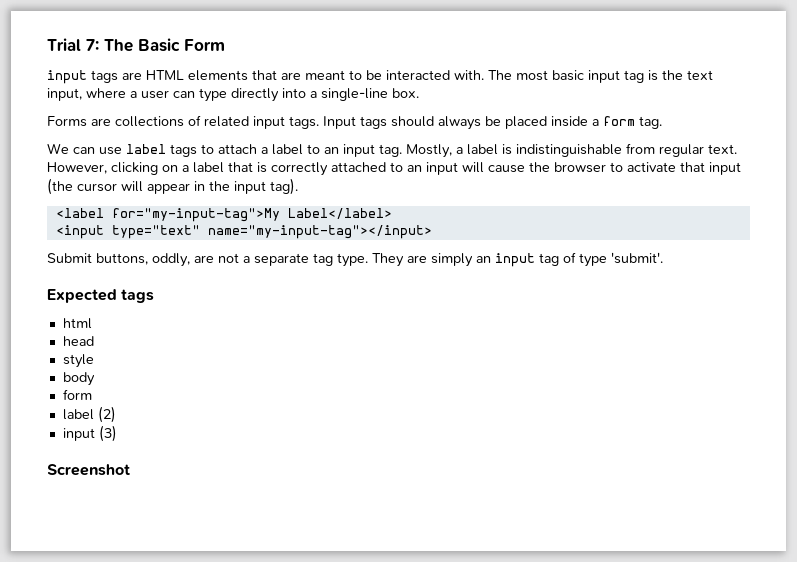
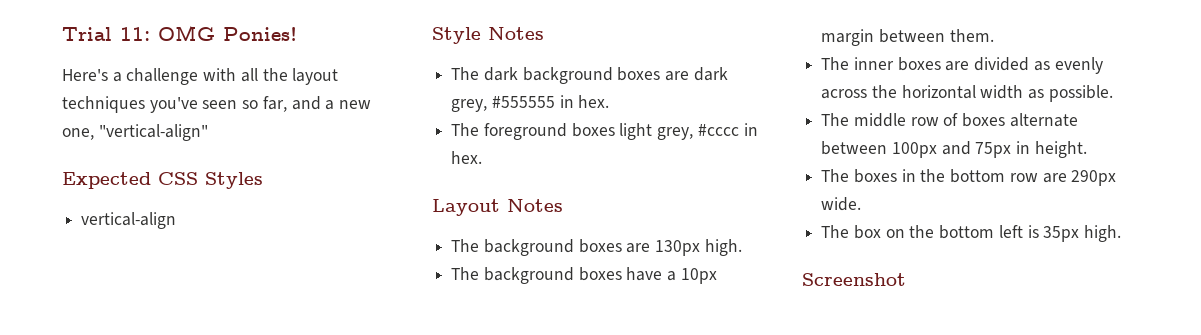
- Trial 7: The Basic Form
- input tags are HTML elements that are meant to be interacted with. The most basic input tag is the text input, where a user can type directly into a single-line box.
- Forms are collections of related input tags. Input tags should always be placed inside a form tag.
- We can use label tags to attach a label to an input tag. Mostly, a label is indistinguishable from regular text. However, clicking on a label that is correctly attached to an input will cause the browser to activate that input (the cursor will appear in the input tag).
- <label for="my-input-tag">My Label</label>
- <input type="text" name="my-input-tag"></input>
- Submit buttons, oddly, are not a separate tag type. They are simply an input tag of type 'submit'.
- Expected tags
- html
- head
- style
- body
- form
- label (2)
- input (3)
+ Trial 11: OMG Ponies!
+ Here's a challenge with all the layout techniques you've seen so far, and a new one, "vertical-align"
+ Expected CSS Styles
+ vertical-align
+ Style Notes
+ The dark background boxes are dark grey, #555555 in hex.
+ The foreground boxes light grey, #cccc in hex.
+ Layout Notes
+ The background boxes are 130px high.
+ The background boxes have a 10px margin between them.
+ The inner boxes are divided as evenly across the horizontal width as possible.
+ The middle row of boxes alternate between 100px and 75px in height.
+ The boxes in the bottom row are 290px wide.
+ The box on the bottom left is 35px high.

